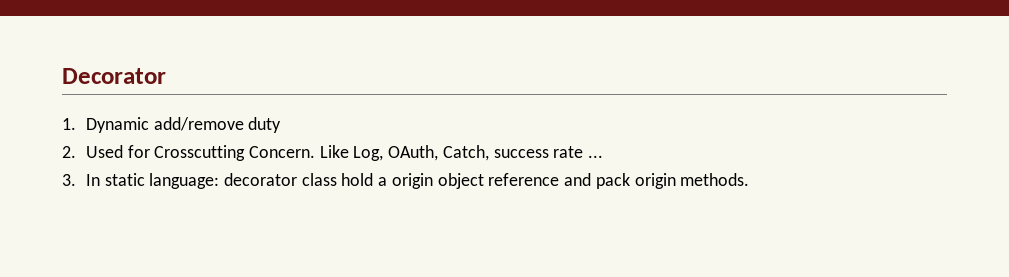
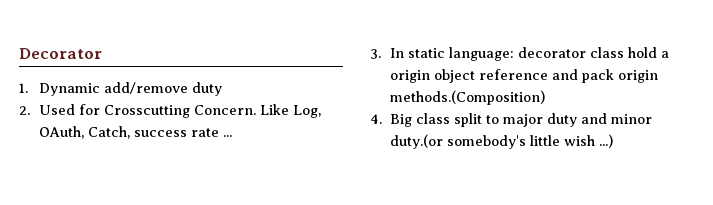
- 3. In static language: decorator class hold a origin object reference and pack origin methods.
+ 3. In static language: decorator class hold a origin object reference and pack origin methods.(Composition)
+ 4. Big class split to major duty and minor duty.(or somebody's little wish ...)

